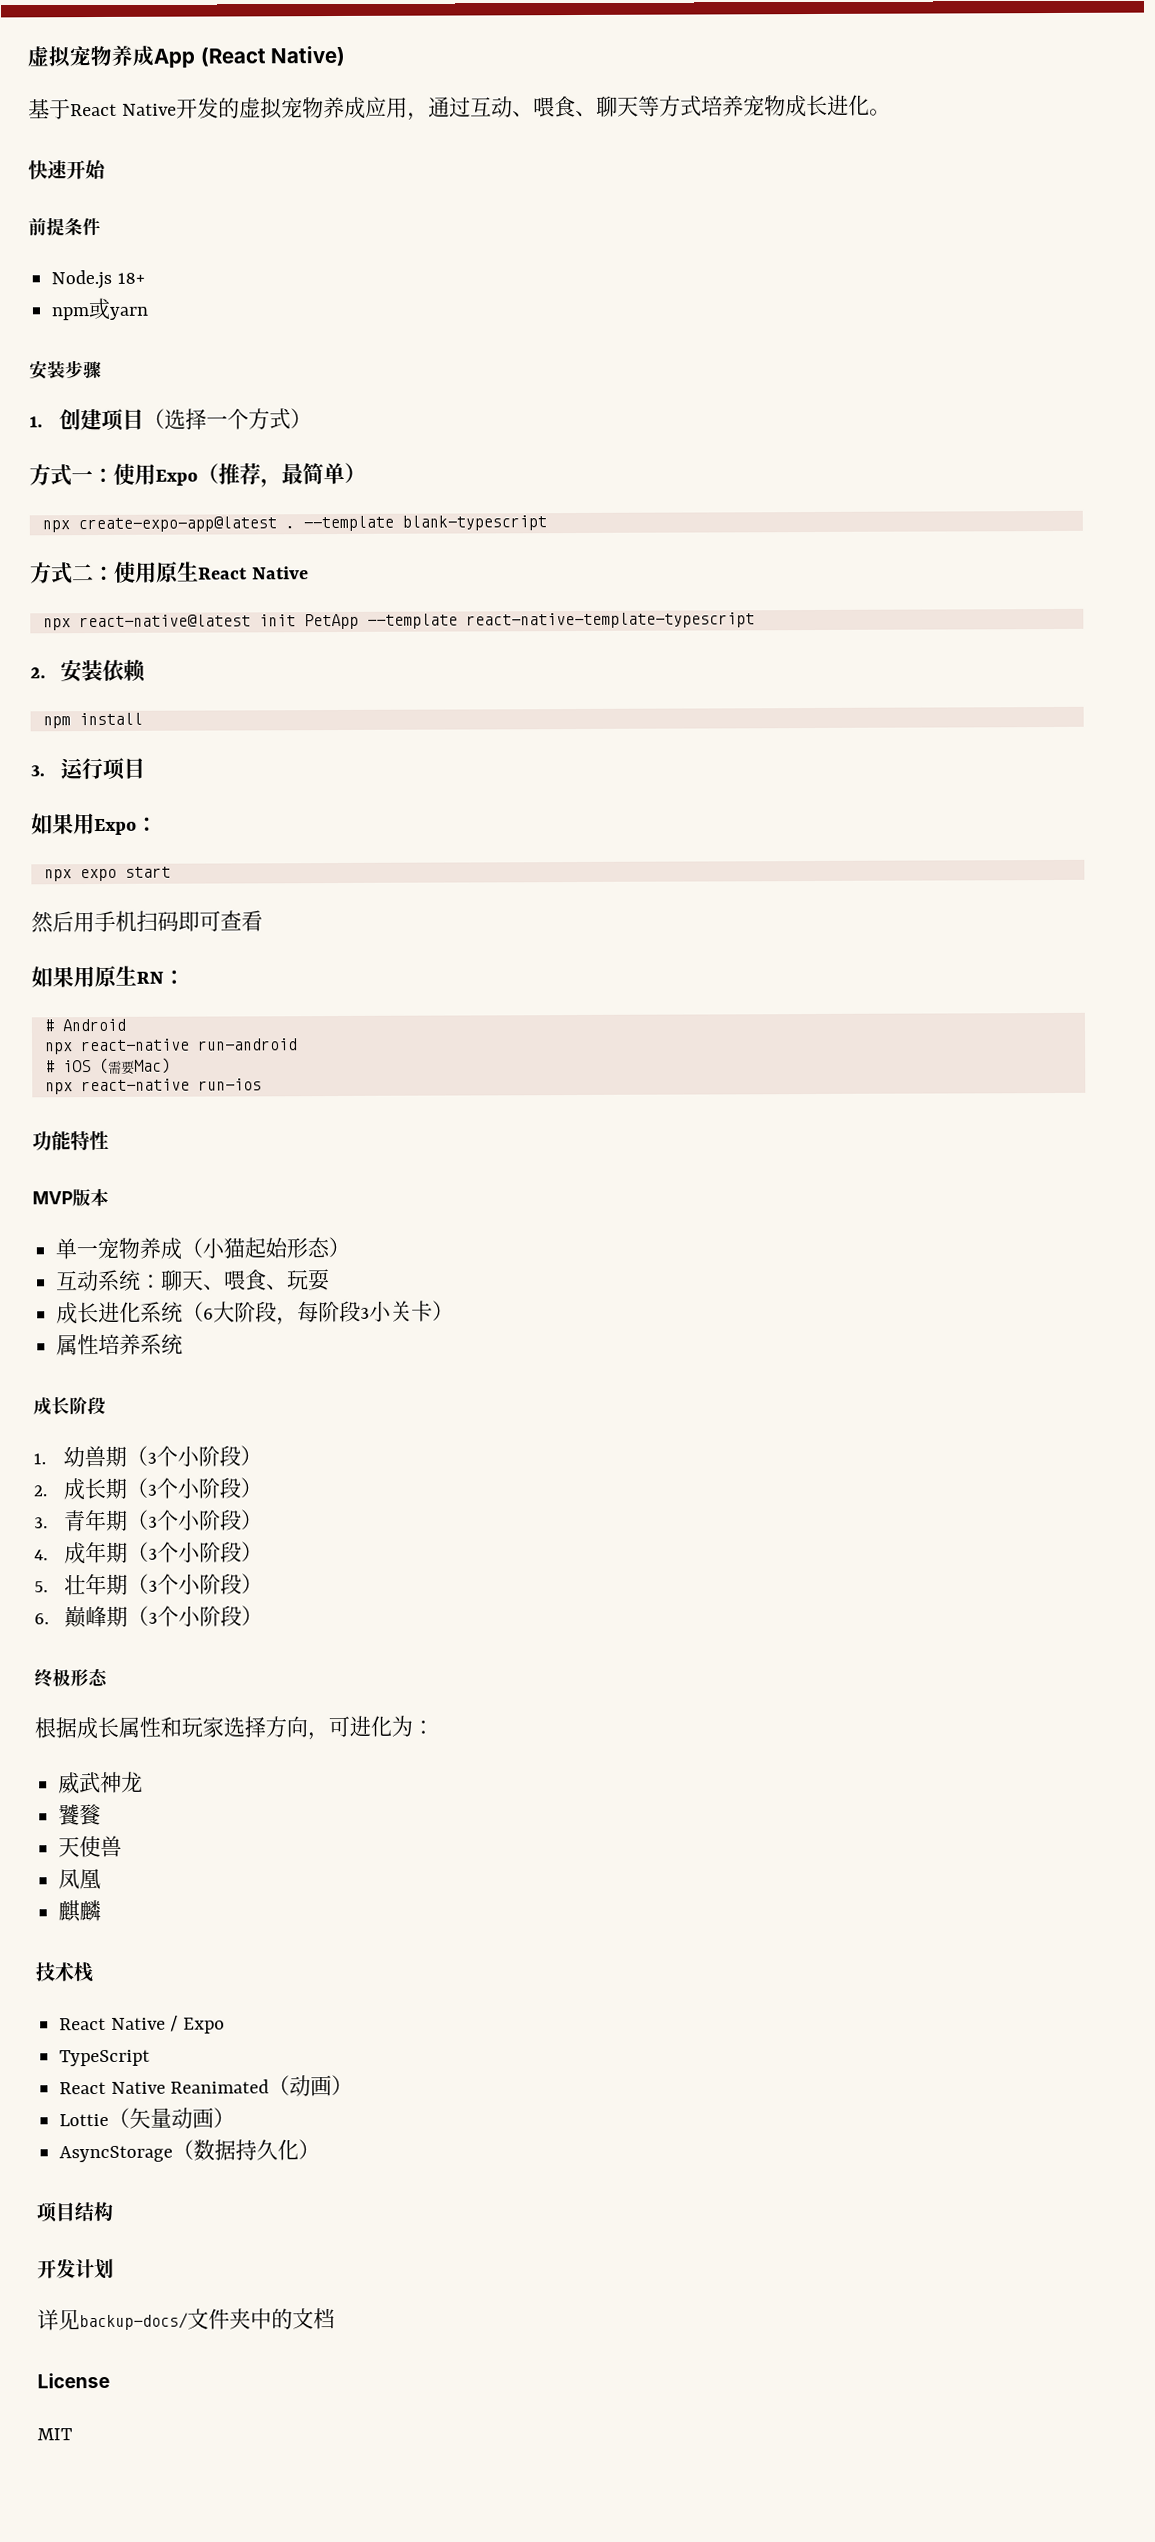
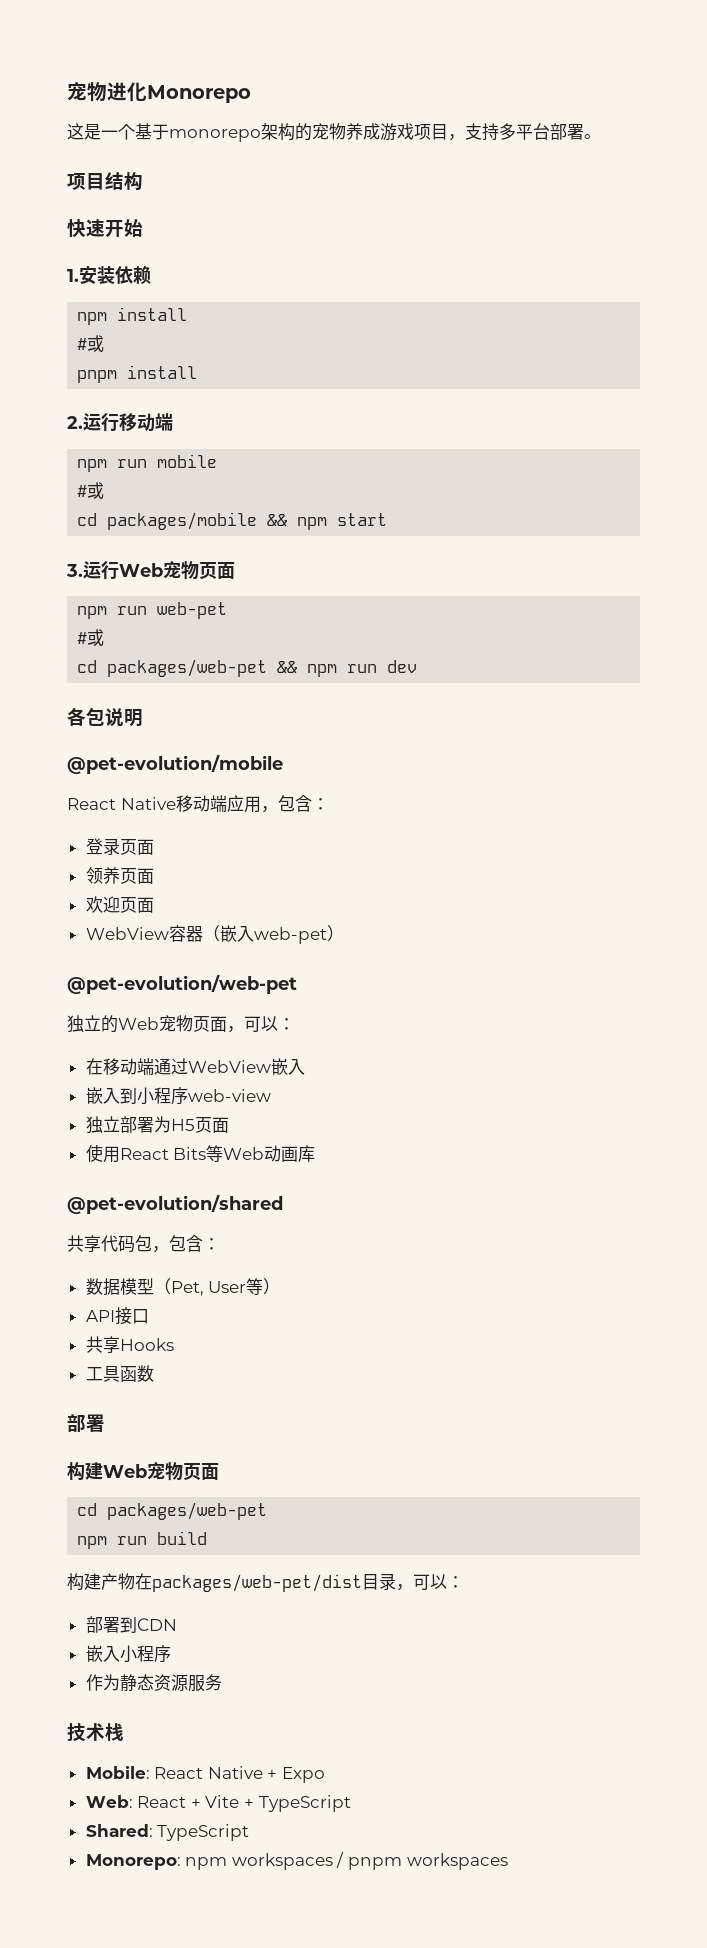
- 虚拟宠物养成App (React Native)
- 基于React Native开发的虚拟宠物养成应用，通过互动、喂食、聊天等方式培养宠物成长进化。
+ 宠物进化Monorepo
+ 这是一个基于monorepo架构的宠物养成游戏项目，支持多平台部署。
+ 项目结构
  快速开始
- 前提条件
- Node.js 18+
- npm或yarn
- 安装步骤
- 1.创建项目（选择一个方式）
- 方式一：使用Expo（推荐，最简单）
- npx create-expo-app@latest . --template blank-typescript
- 方式二：使用原生React Native
- npx react-native@latest init PetApp --template react-native-template-typescript
- 2.安装依赖
+ 1.安装依赖
  npm install
- 3.运行项目
- 如果用Expo：
- npx expo start
- 然后用手机扫码即可查看
- 如果用原生RN：
- # Android
- npx react-native run-android
- # iOS (需要Mac)
- npx react-native run-ios
- 功能特性
- MVP版本
- 单一宠物养成（小猫起始形态）
- 互动系统：聊天、喂食、玩耍
- 成长进化系统（6大阶段，每阶段3小关卡）
- 属性培养系统
- 成长阶段
- 1.幼兽期（3个小阶段）
- 2.成长期（3个小阶段）
- 3.青年期（3个小阶段）
- 4.成年期（3个小阶段）
- 5.壮年期（3个小阶段）
- 6.巅峰期（3个小阶段）
- 终极形态
- 根据成长属性和玩家选择方向，可进化为：
- 威武神龙
- 饕餮
- 天使兽
- 凤凰
- 麒麟
+ #或
+ pnpm install
+ 2.运行移动端
+ npm run mobile
+ #或
+ cd packages/mobile && npm start
+ 3.运行Web宠物页面
+ npm run web-pet
+ #或
+ cd packages/web-pet && npm run dev
+ 各包说明
+ @pet-evolution/mobile
+ React Native移动端应用，包含：
+ 登录页面
+ 领养页面
+ 欢迎页面
+ WebView容器（嵌入web-pet）
+ @pet-evolution/web-pet
+ 独立的Web宠物页面，可以：
+ 在移动端通过WebView嵌入
+ 嵌入到小程序web-view
+ 独立部署为H5页面
+ 使用React Bits等Web动画库
+ @pet-evolution/shared
+ 共享代码包，包含：
+ 数据模型（Pet, User等）
+ API接口
+ 共享Hooks
+ 工具函数
+ 部署
+ 构建Web宠物页面
+ cd packages/web-pet
+ npm run build
+ 构建产物在packages/web-pet/dist目录，可以：
+ 部署到CDN
+ 嵌入小程序
+ 作为静态资源服务
- React Native / Expo
+ Mobile: React Native + Expo
- TypeScript
- React Native Reanimated（动画）
- Lottie（矢量动画）
- AsyncStorage（数据持久化）
- 项目结构
- 开发计划
- 详见backup-docs/文件夹中的文档
- License
- MIT
+ Web: React + Vite + TypeScript
+ Shared: TypeScript
+ Monorepo: npm workspaces / pnpm workspaces

